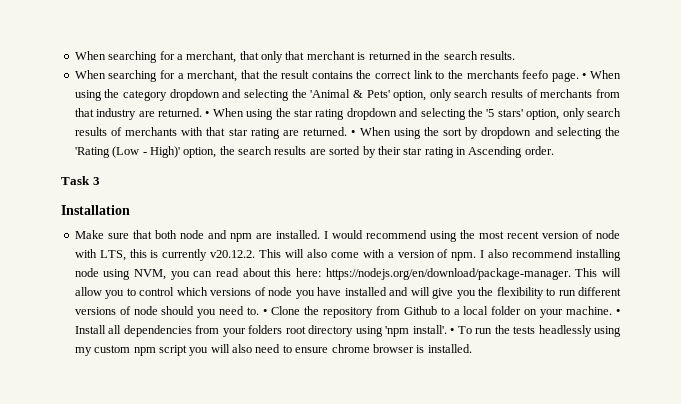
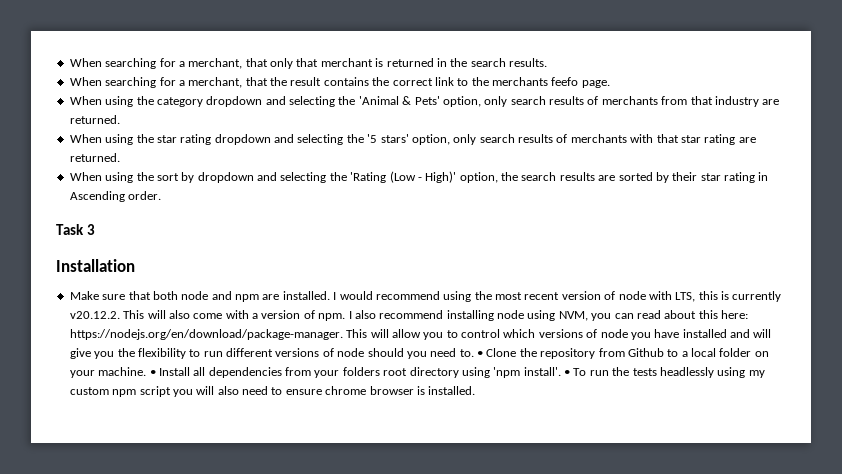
- When searching for a merchant, that the result contains the correct link to the merchants feefo page. • When using the category dropdown and selecting the 'Animal & Pets' option, only search results of merchants from that industry are returned. • When using the star rating dropdown and selecting the '5 stars' option, only search results of merchants with that star rating are returned. • When using the sort by dropdown and selecting the 'Rating (Low - High)' option, the search results are sorted by their star rating in Ascending order.
+ When searching for a merchant, that the result contains the correct link to the merchants feefo page.
+ When using the category dropdown and selecting the 'Animal & Pets' option, only search results of merchants from that industry are returned.
+ When using the star rating dropdown and selecting the '5 stars' option, only search results of merchants with that star rating are returned.
+ When using the sort by dropdown and selecting the 'Rating (Low - High)' option, the search results are sorted by their star rating in Ascending order.

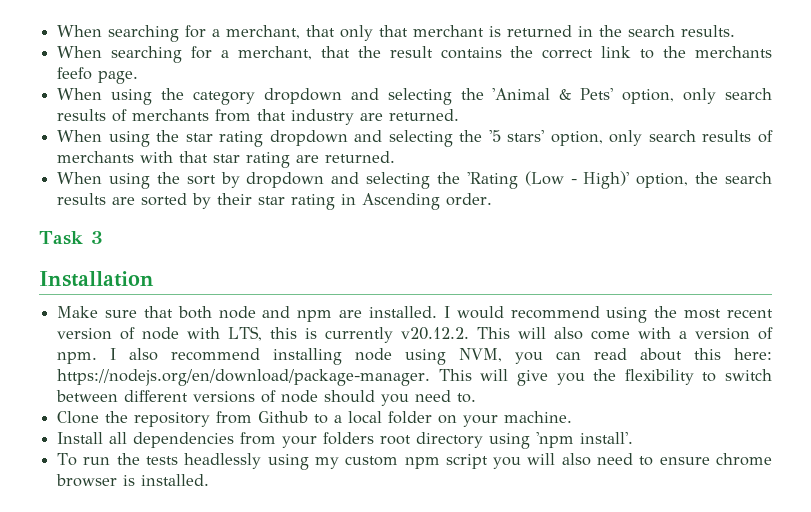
- https://nodejs.org/en/download/package-manager. This will allow you to control which versions of node you have installed and will give you the flexibility to run different versions of node should you need to. • Clone the repository from Github to a local folder on your machine. • Install all dependencies from your folders root directory using 'npm install'. • To run the tests headlessly using my custom npm script you will also need to ensure chrome browser is installed.
+ https://nodejs.org/en/download/package-manager. This will give you the flexibility to switch between different versions of node should you need to.
+ Clone the repository from Github to a local folder on your machine.
+ Install all dependencies from your folders root directory using 'npm install'.
+ To run the tests headlessly using my custom npm script you will also need to ensure chrome browser is installed.

